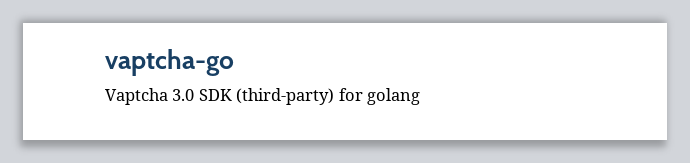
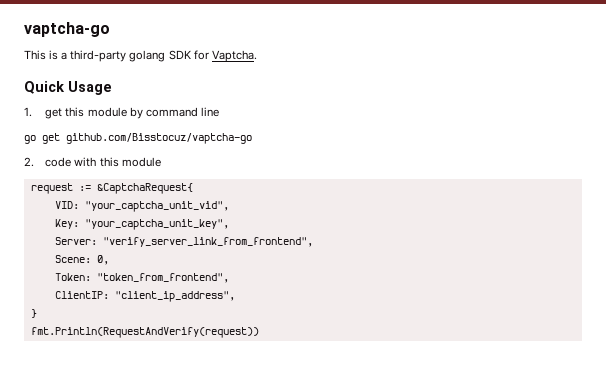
- Vaptcha 3.0 SDK (third-party) for golang
+ This is a third-party golang SDK for Vaptcha.
+ Quick Usage
+ 1. get this module by command line
+ go get github.com/Bisstocuz/vaptcha-go
+ 2. code with this module
+ request := &CaptchaRequest{
+ VID: "your_captcha_unit_vid",
+ Key: "your_captcha_unit_key",
+ Server: "verify_server_link_from_frontend",
+ Scene: 0,
+ Token: "token_from_frontend",
+ ClientIP: "client_ip_address",
+ }
+ fmt.Println(RequestAndVerify(request))

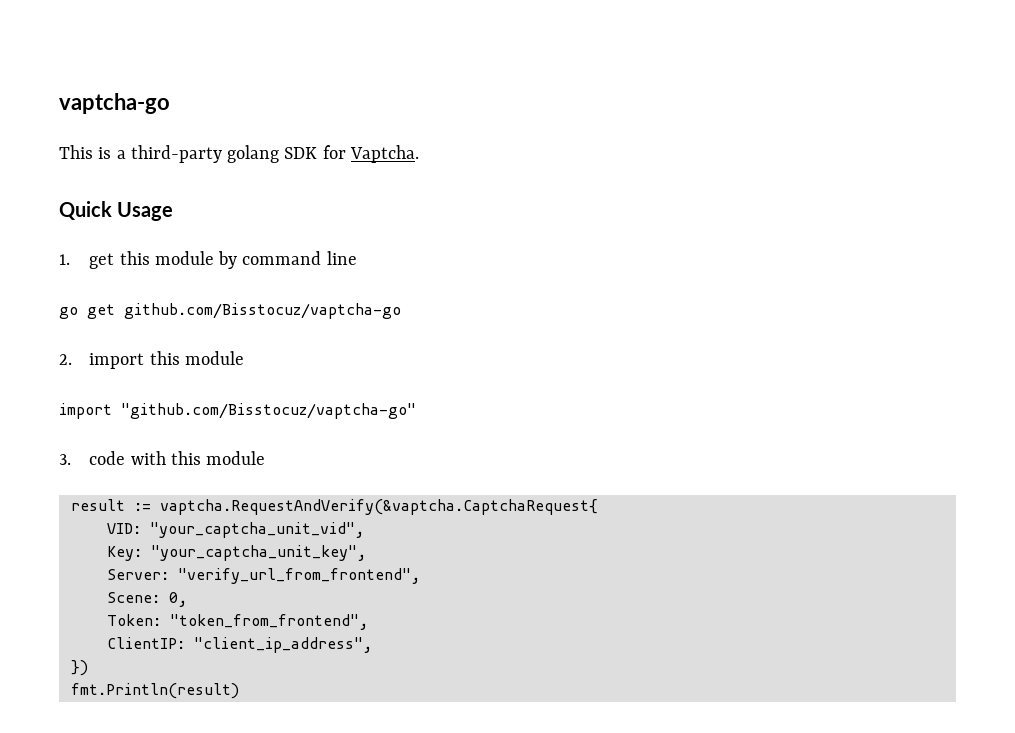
- 2. code with this module
+ 2. import this module
+ import "github.com/Bisstocuz/vaptcha-go"
+ 3. code with this module
- request := &CaptchaRequest{
+ result := vaptcha.RequestAndVerify(&vaptcha.CaptchaRequest{
- Server: "verify_server_link_from_frontend",
+ Server: "verify_url_from_frontend",
- }
- fmt.Println(RequestAndVerify(request))
+ })
+ fmt.Println(result)

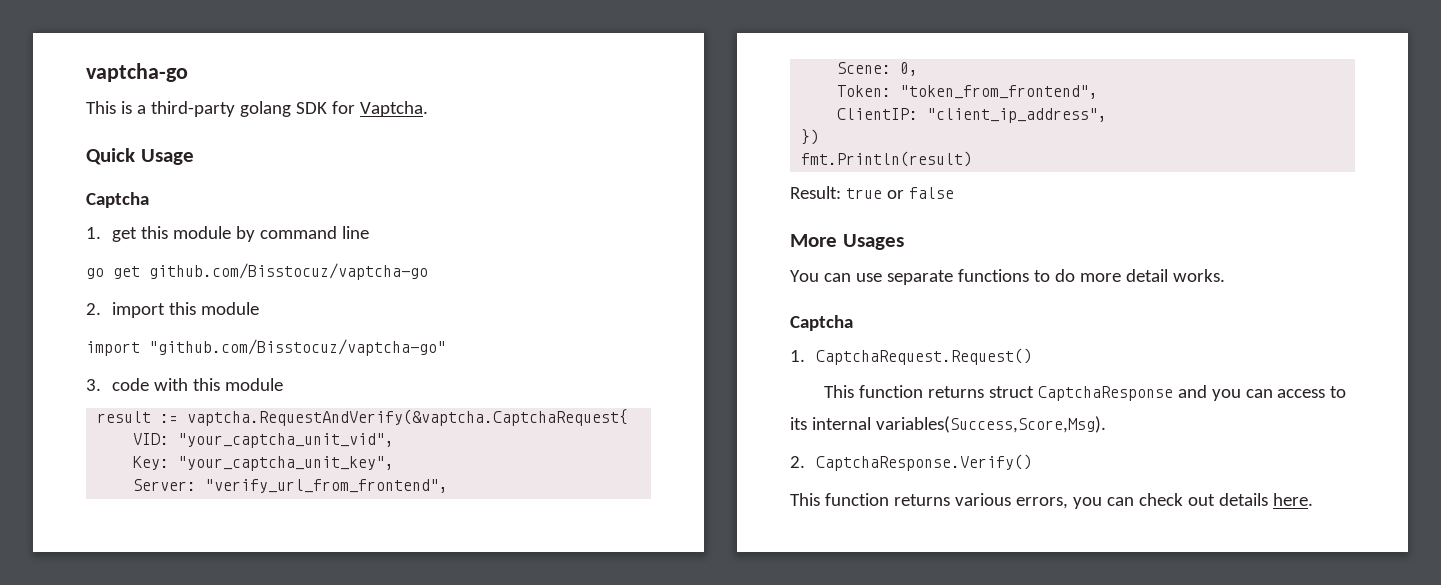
  Quick Usage
+ Captcha
+ Result: true or false
+ More Usages
+ You can use separate functions to do more detail works.
+ Captcha
+ 1. CaptchaRequest.Request()
+ This function returns struct CaptchaResponse and you can access to its internal variables(Success,Score,Msg).
+ 2. CaptchaResponse.Verify()
+ This function returns various errors, you can check out details here.

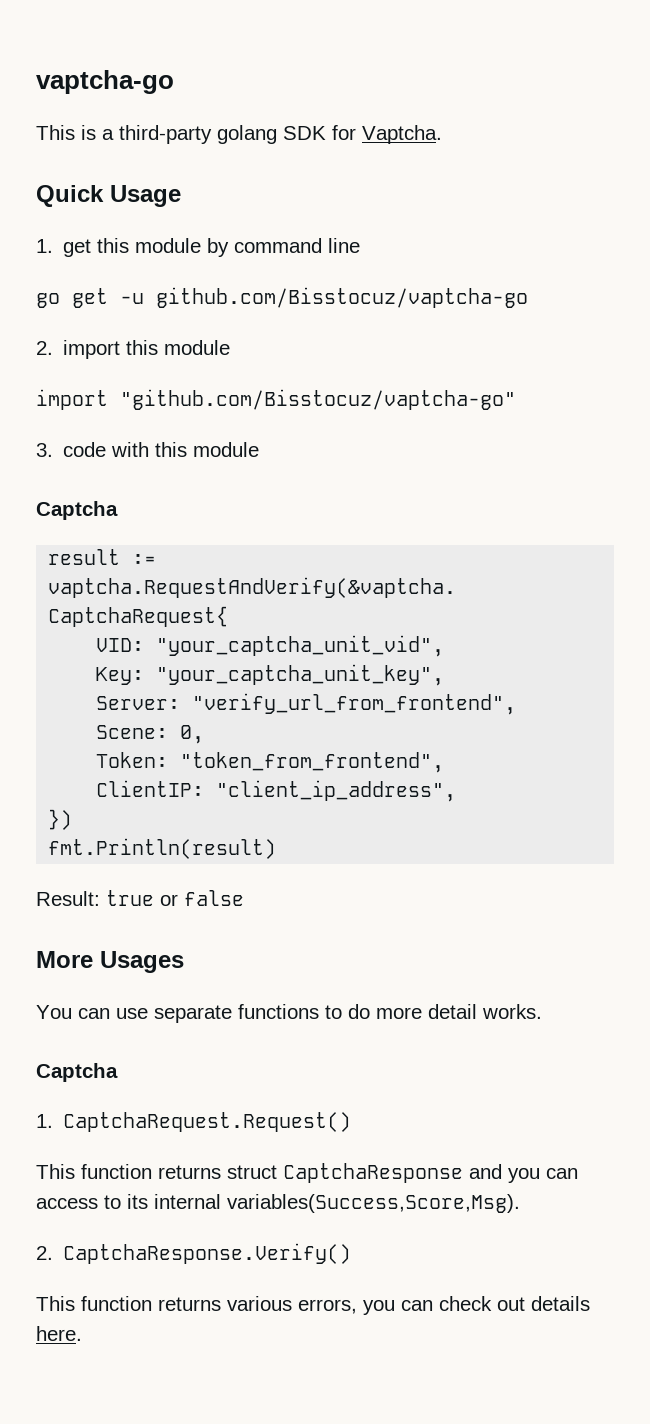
  Quick Usage
- Captcha
- go get github.com/Bisstocuz/vaptcha-go
+ go get -u github.com/Bisstocuz/vaptcha-go
  3. code with this module
+ Captcha

